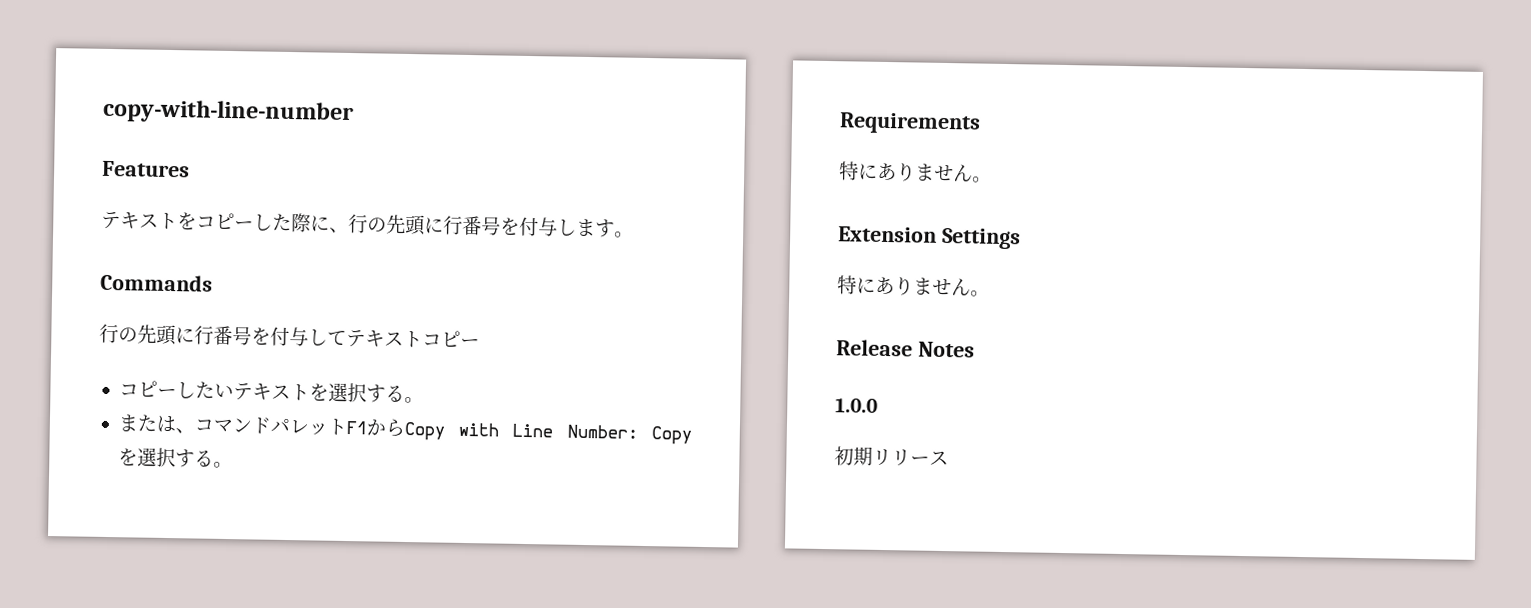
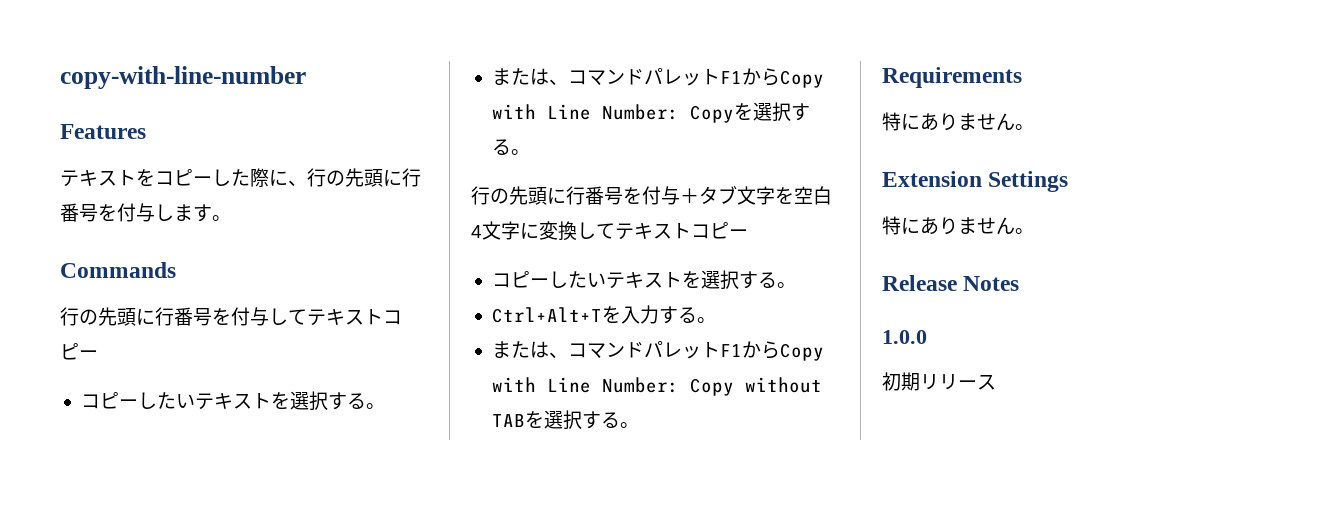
+ 行の先頭に行番号を付与＋タブ文字を空白4文字に変換してテキストコピー
+ コピーしたいテキストを選択する。
+ Ctrl+Alt+Tを入力する。
+ または、コマンドパレットF1からCopy with Line Number: Copy without TABを選択する。

